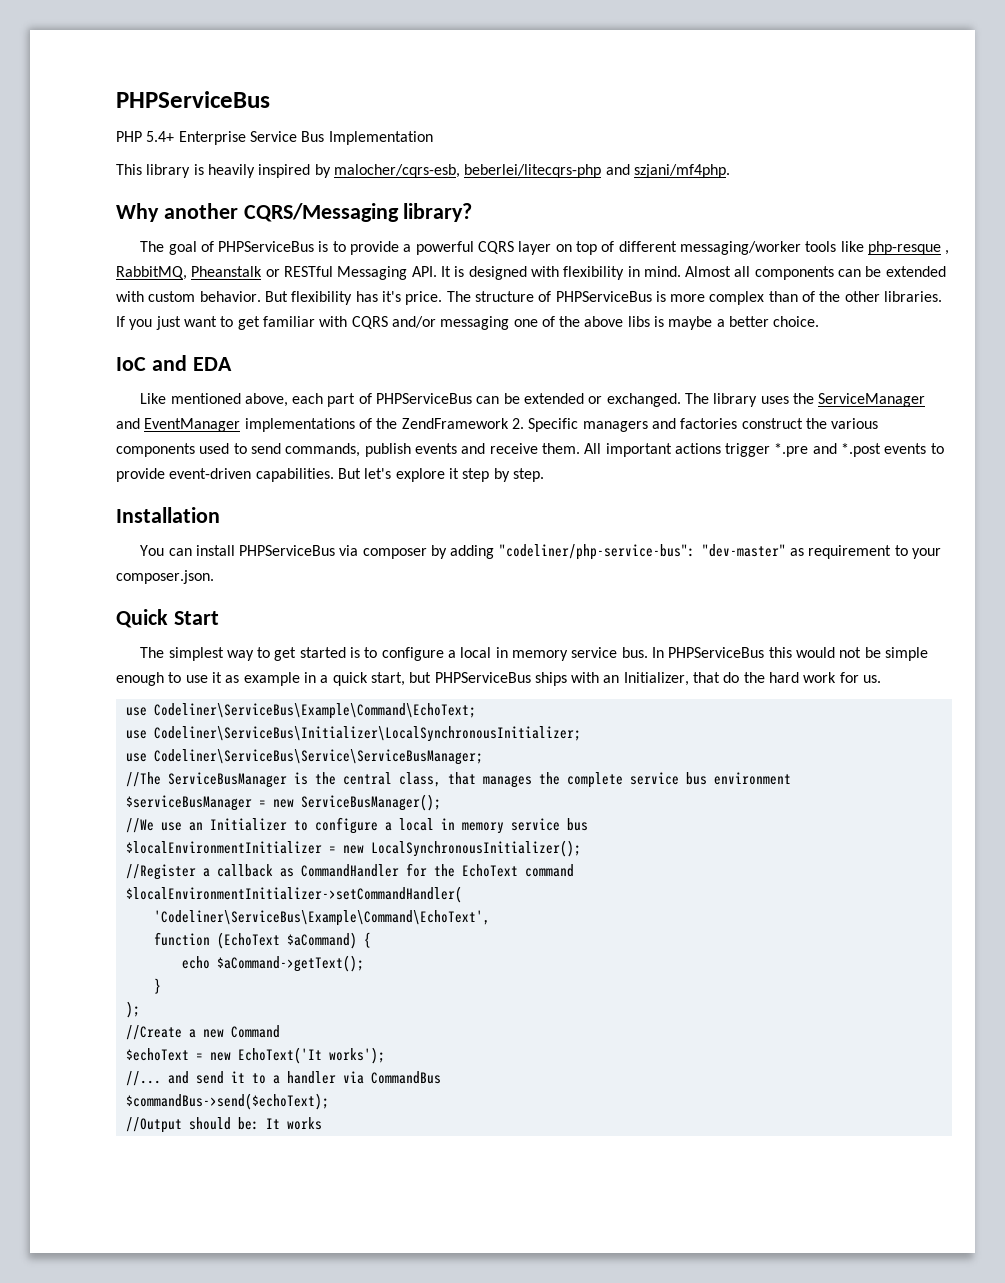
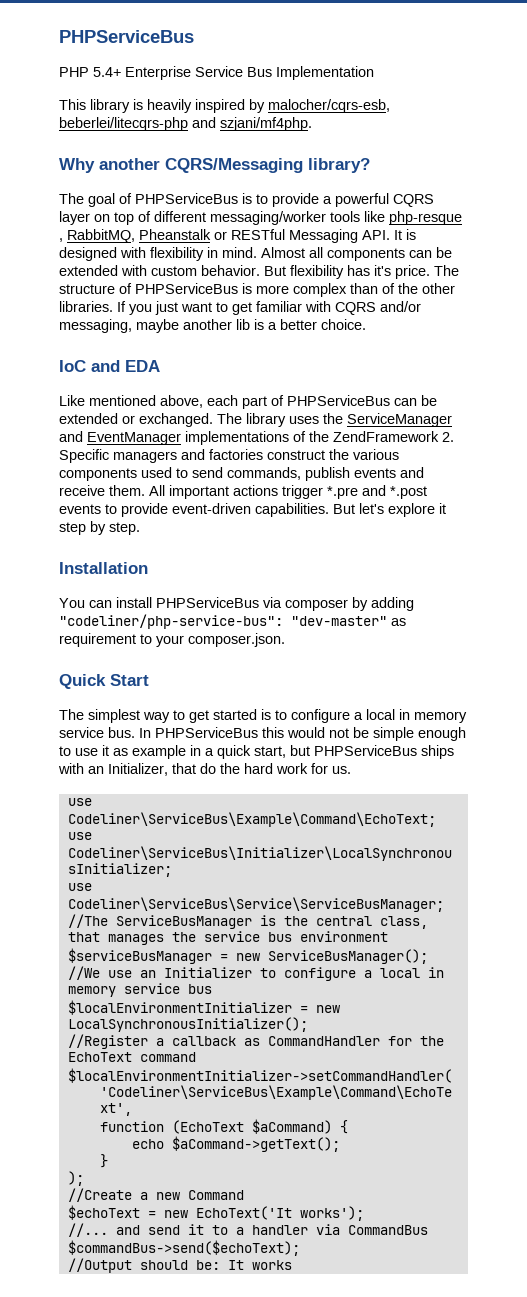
- If you just want to get familiar with CQRS and/or messaging one of the above libs is maybe a better choice.
+ If you just want to get familiar with CQRS and/or messaging, maybe another lib is a better choice.
- //The ServiceBusManager is the central class, that manages the complete service bus environment
+ //The ServiceBusManager is the central class, that manages the service bus environment

